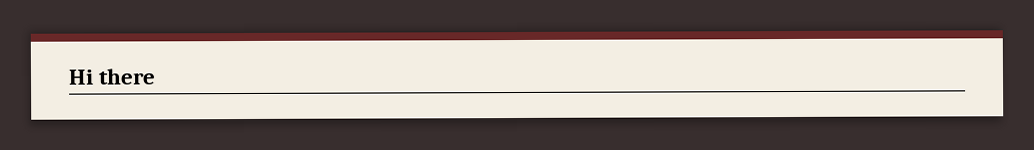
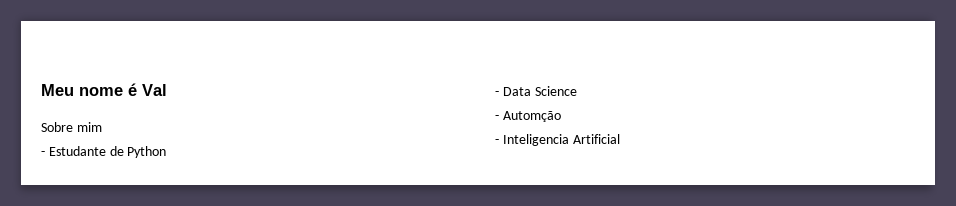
- Hi there
+ Meu nome é Val
+ Sobre mim
+ - Estudante de Python
+ - Data Science
+ - Automção
+ - Inteligencia Artificial

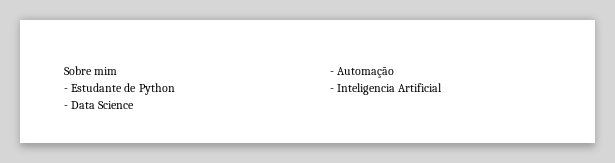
- Meu nome é Val
- - Automção
+ - Automação

